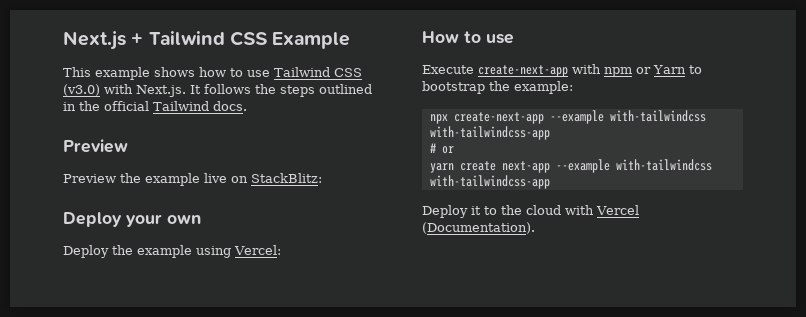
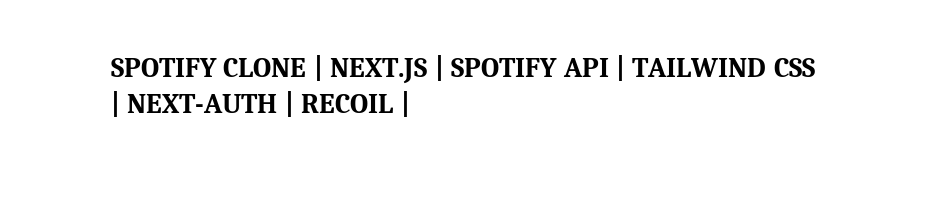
- Next.js + Tailwind CSS Example
- This example shows how to use Tailwind CSS (v3.0) with Next.js. It follows the steps outlined in the official Tailwind docs.
- Preview
- Preview the example live on StackBlitz:
- Deploy your own
- Deploy the example using Vercel:
- How to use
- Execute create-next-app with npm or Yarn to bootstrap the example:
- npx create-next-app --example with-tailwindcss with-tailwindcss-app
- # or
- yarn create next-app --example with-tailwindcss with-tailwindcss-app
- Deploy it to the cloud with Vercel (Documentation).
+ SPOTIFY CLONE | NEXT.JS | SPOTIFY API | TAILWIND CSS | NEXT-AUTH | RECOIL |

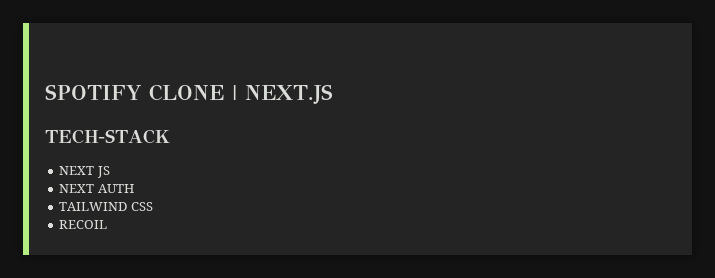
- SPOTIFY CLONE | NEXT.JS | SPOTIFY API | TAILWIND CSS | NEXT-AUTH | RECOIL |
+ SPOTIFY CLONE | NEXT.JS
+ TECH-STACK
+ NEXT JS
+ NEXT AUTH
+ TAILWIND CSS
+ RECOIL

